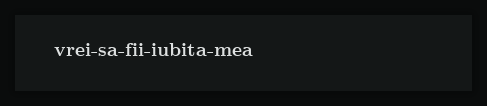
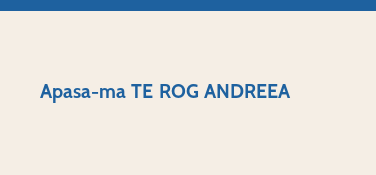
- vrei-sa-fii-iubita-mea
+ Apasa-ma TE ROG ANDREEA

